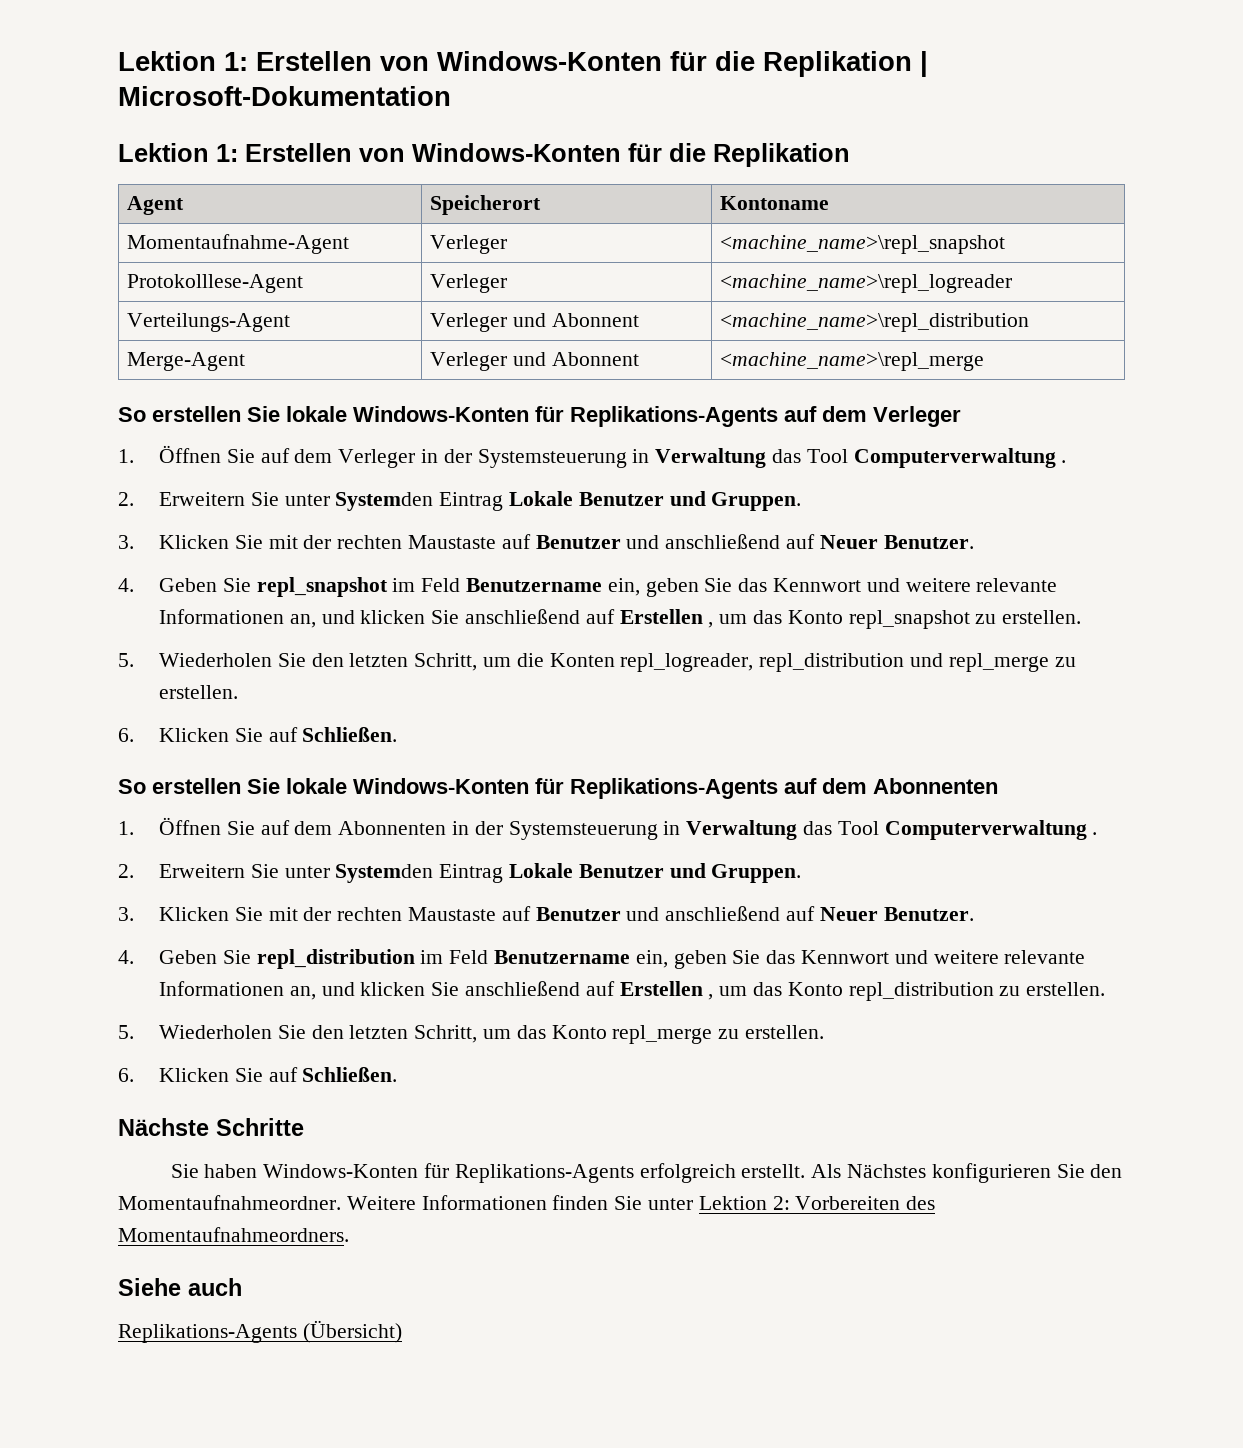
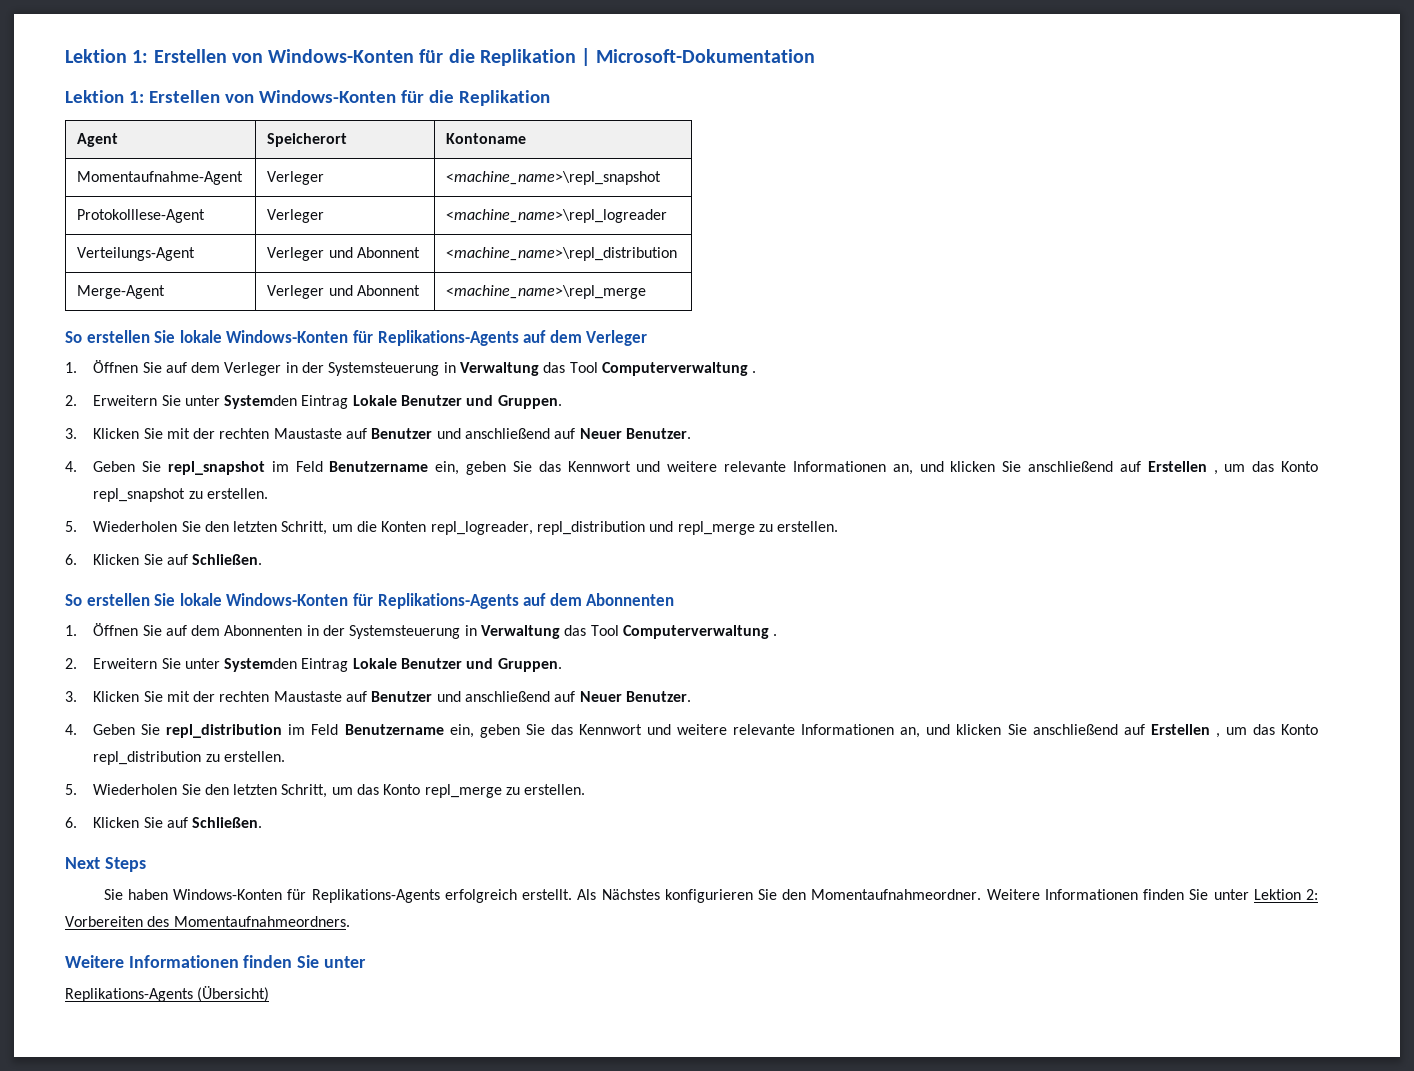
- Nächste Schritte
+ Next Steps
  Weitere Informationen finden Sie unter Lektion 2: Vorbereiten des Momentaufnahmeordners.
- Siehe auch
+ Weitere Informationen finden Sie unter

